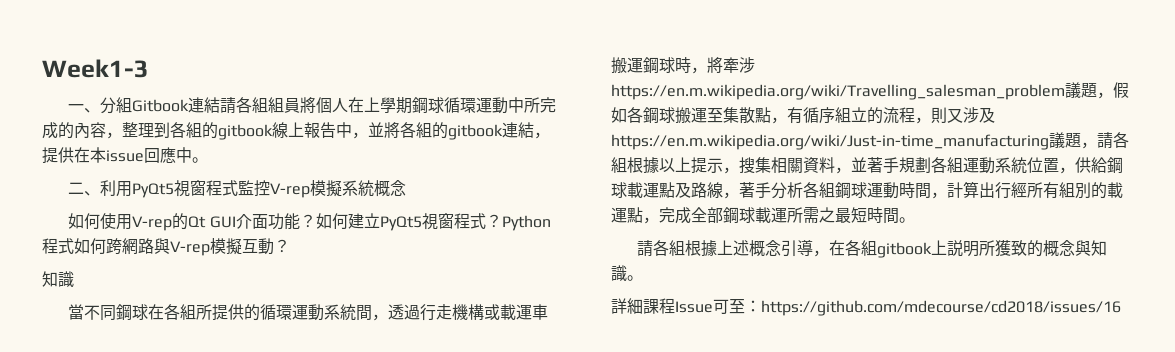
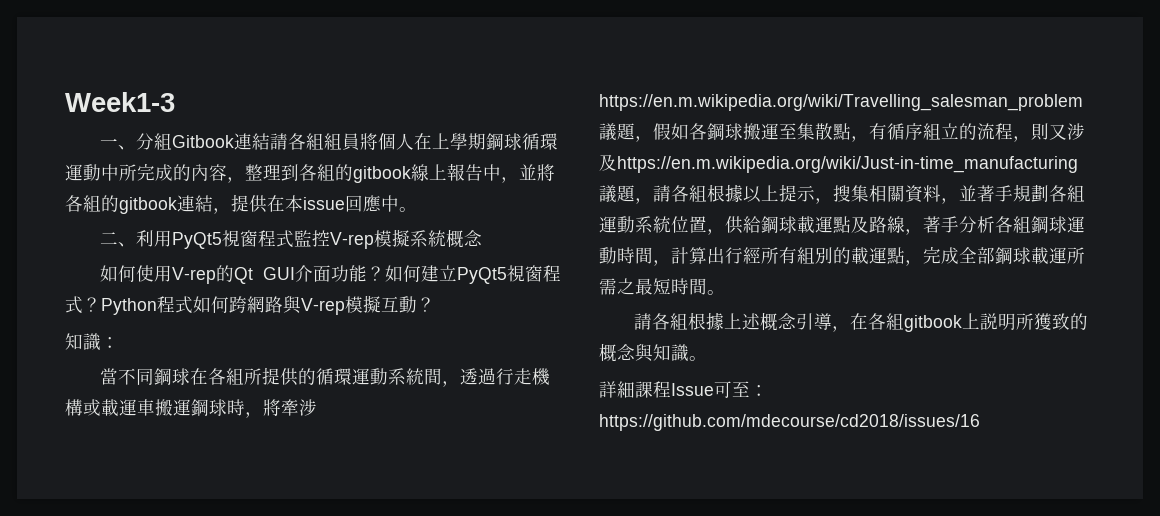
  Python程式如何跨網路與V-rep模擬互動？
- 知識
+ 知識：

